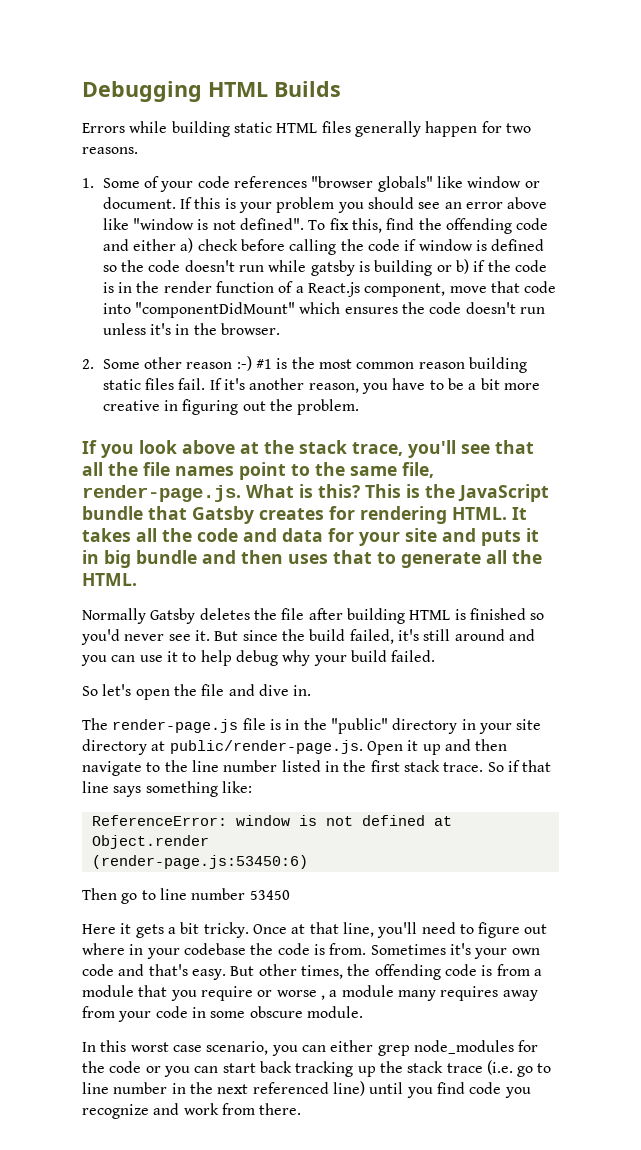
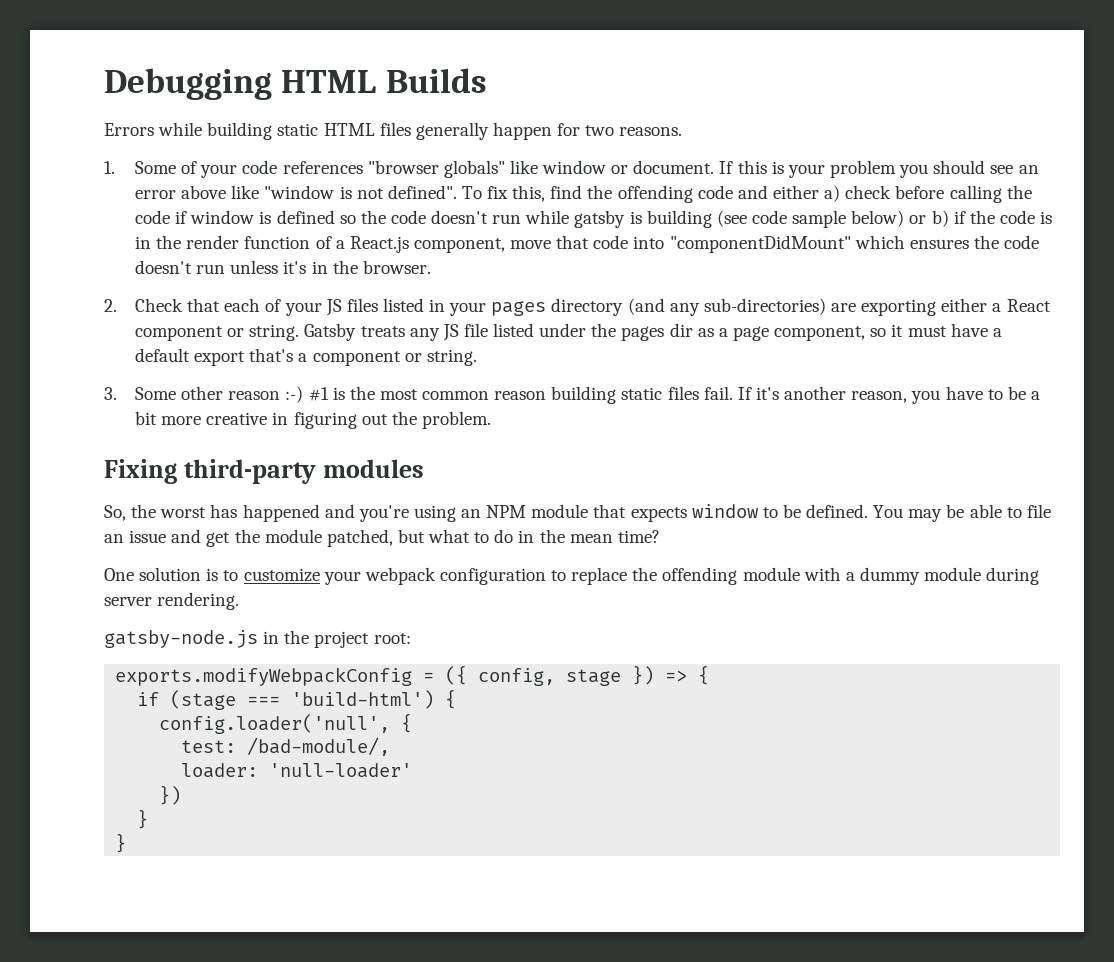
- To fix this, find the offending code and either a) check before calling the code if window is defined so the code doesn't run while gatsby is building or b) if the code is in the render function of a React.js component, move that code into "componentDidMount" which ensures the code doesn't run unless it's in the browser.
+ To fix this, find the offending code and either a) check before calling the code if window is defined so the code doesn't run while gatsby is building (see code sample below) or b) if the code is in the render function of a React.js component, move that code into "componentDidMount" which ensures the code doesn't run unless it's in the browser.
- 2. Some other reason :-) #1 is the most common reason building static files fail.
+ 2. Check that each of your JS files listed in your pages directory (and any sub-directories) are exporting either a React component or string. Gatsby treats any JS file listed under the pages dir as a page component, so it must have a default export that's a component or string.
+ 3. Some other reason :-) #1 is the most common reason building static files fail.
- If you look above at the stack trace, you'll see that all the file names point to the same file, render-page.js. What is this? This is the JavaScript bundle that Gatsby creates for rendering HTML. It takes all the code and data for your site and puts it in big bundle and then uses that to generate all the HTML.
- Normally Gatsby deletes the file after building HTML is finished so you'd never see it. But since the build failed, it's still around and you can use it to help debug why your build failed.
- So let's open the file and dive in.
- The render-page.js file is in the "public" directory in your site directory at public/render-page.js. Open it up and then navigate to the line number listed in the first stack trace. So if that line says something like:
- ReferenceError: window is not defined at Object.render
- (render-page.js:53450:6)
- Then go to line number 53450
- Here it gets a bit tricky. Once at that line, you'll need to figure out where in your codebase the code is from. Sometimes it's your own code and that's easy. But other times, the offending code is from a module that you require or worse , a module many requires away from your code in some obscure module.
- In this worst case scenario, you can either grep node_modules for the code or you can start back tracking up the stack trace (i.e. go to line number in the next referenced line) until you find code you recognize and work from there.
+ Fixing third-party modules
+ So, the worst has happened and you're using an NPM module that expects window to be defined. You may be able to file an issue and get the module patched, but what to do in the mean time?
+ One solution is to customize your webpack configuration to replace the offending module with a dummy module during server rendering.
+ gatsby-node.js in the project root:
+ exports.modifyWebpackConfig = ({ config, stage }) => {
+ if (stage === 'build-html') {
+ config.loader('null', {
+ test: /bad-module/,
+ loader: 'null-loader'
+ })
+ }
+ }

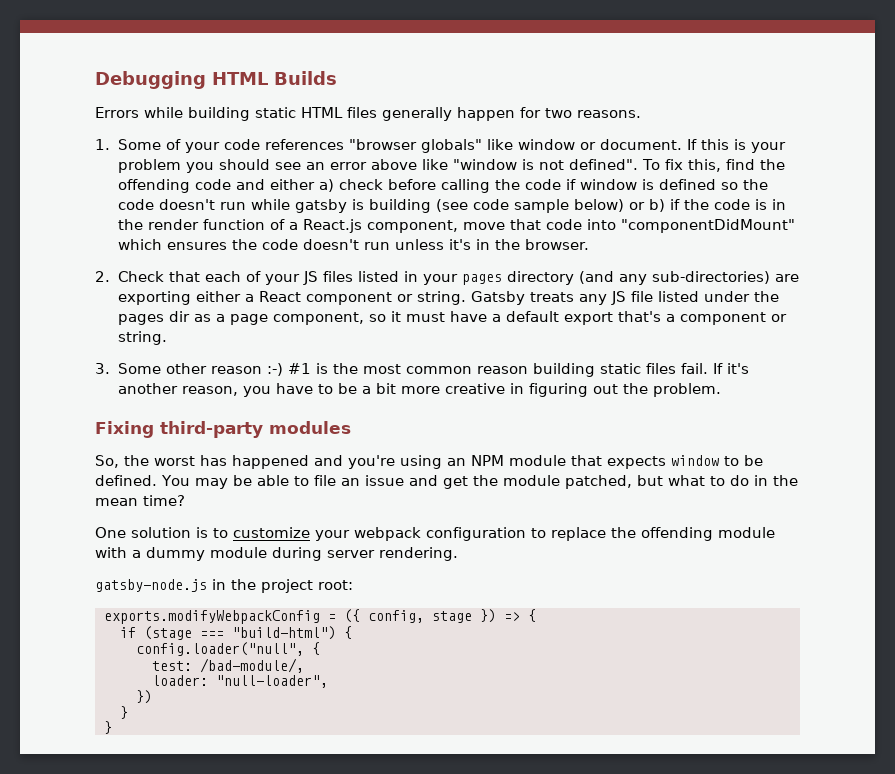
- if (stage === 'build-html') {
- config.loader('null', {
+ if (stage === "build-html") {
+ config.loader("null", {
- loader: 'null-loader'
+ loader: "null-loader",

